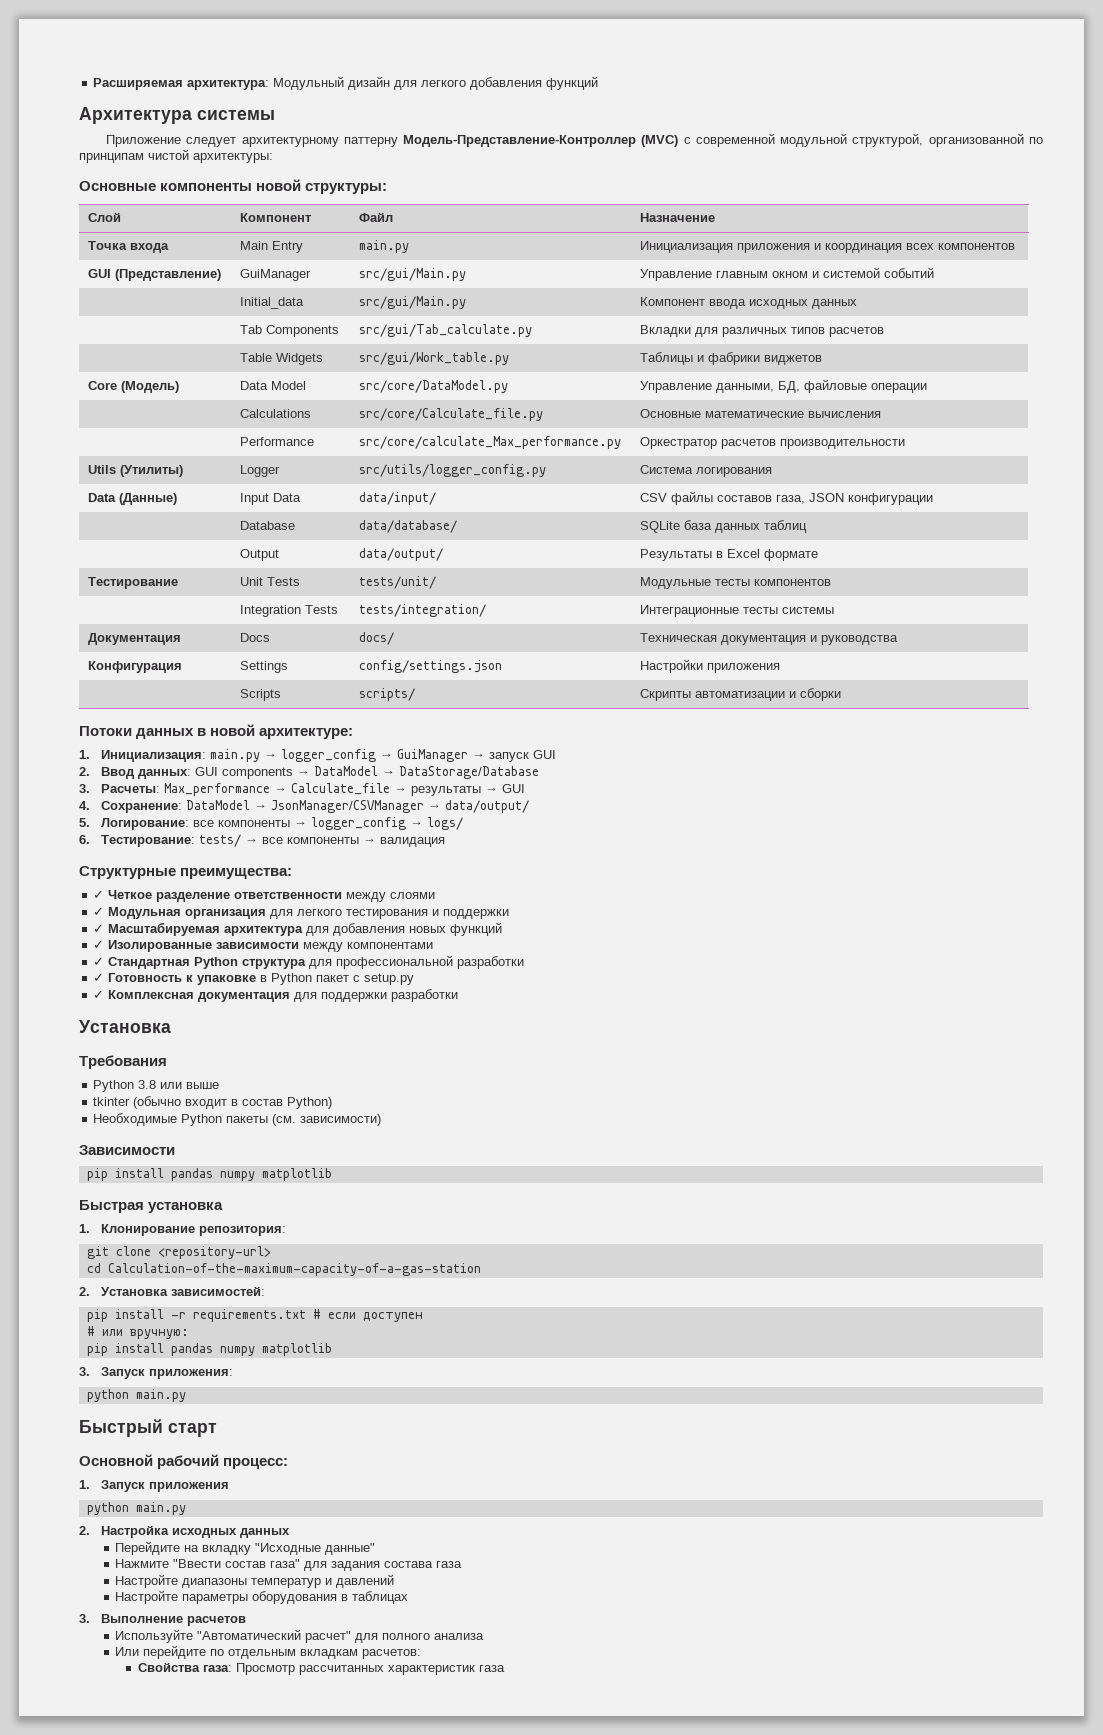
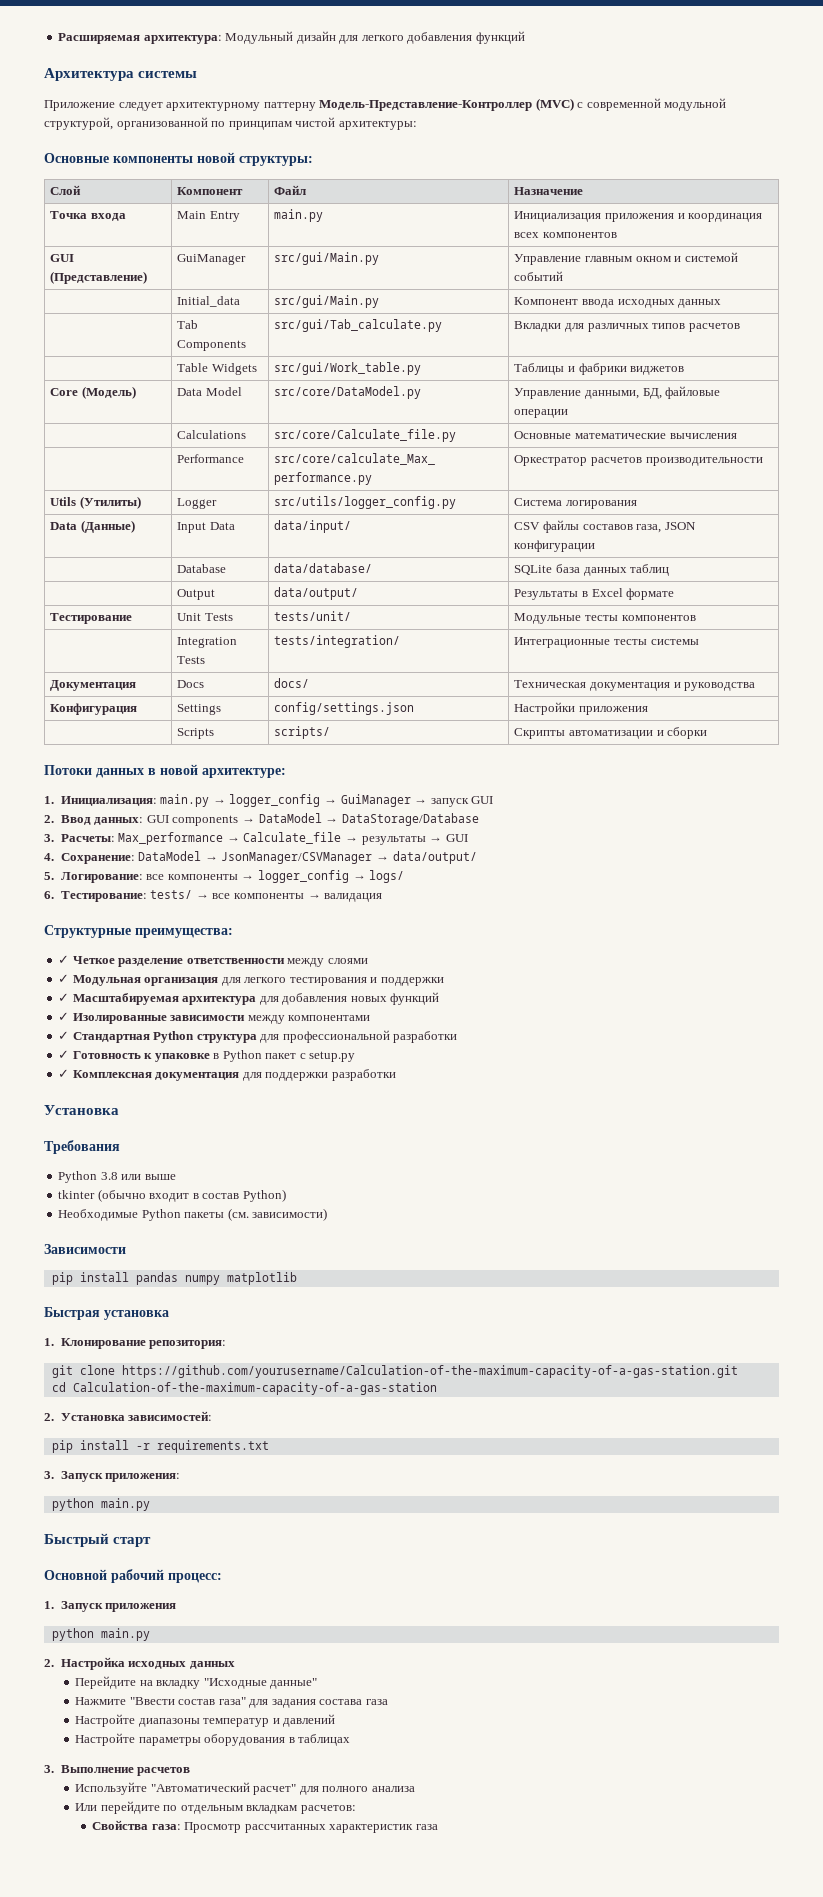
- git clone <repository-url>
+ git clone https://github.com/yourusername/Calculation-of-the-maximum-capacity-of-a-gas-station.git
- pip install -r requirements.txt # если доступен
- # или вручную:
- pip install pandas numpy matplotlib
+ pip install -r requirements.txt

